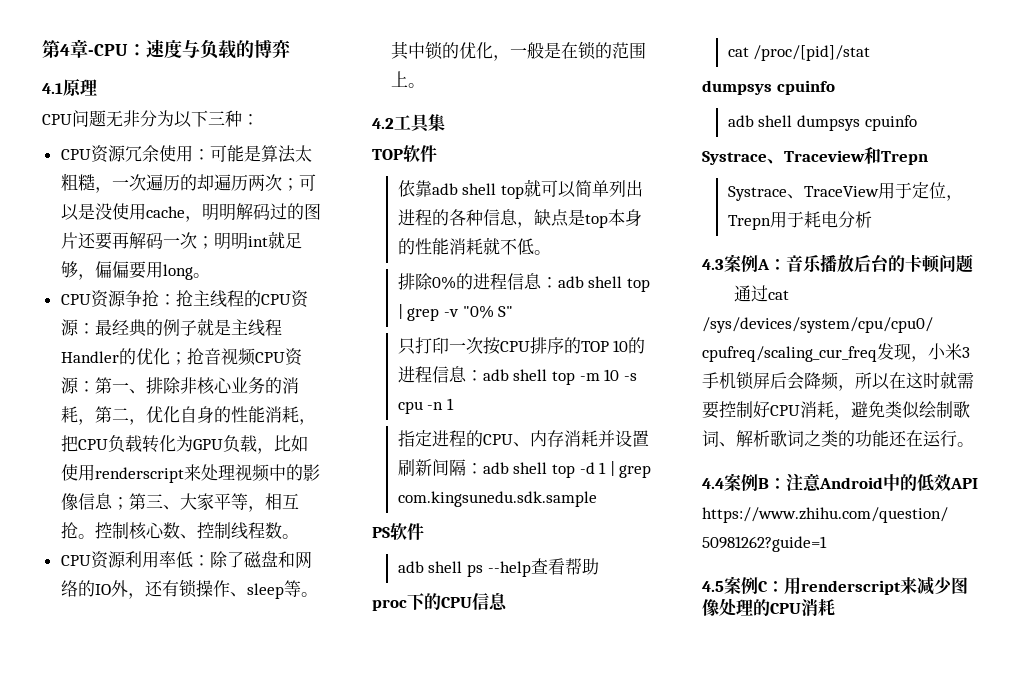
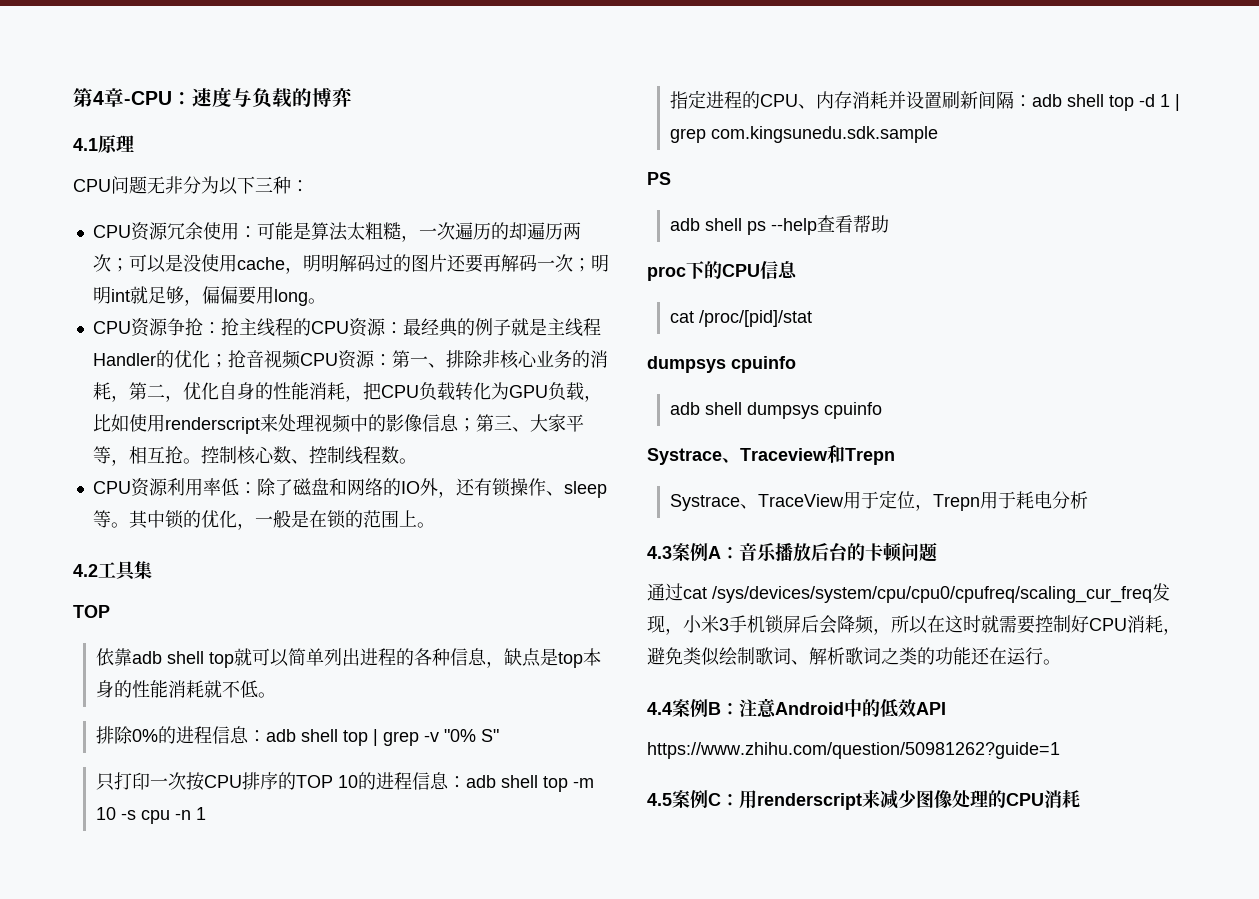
  4.2工具集
- TOP软件
+ TOP
- PS软件
+ PS

